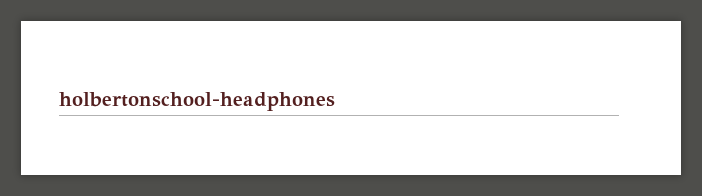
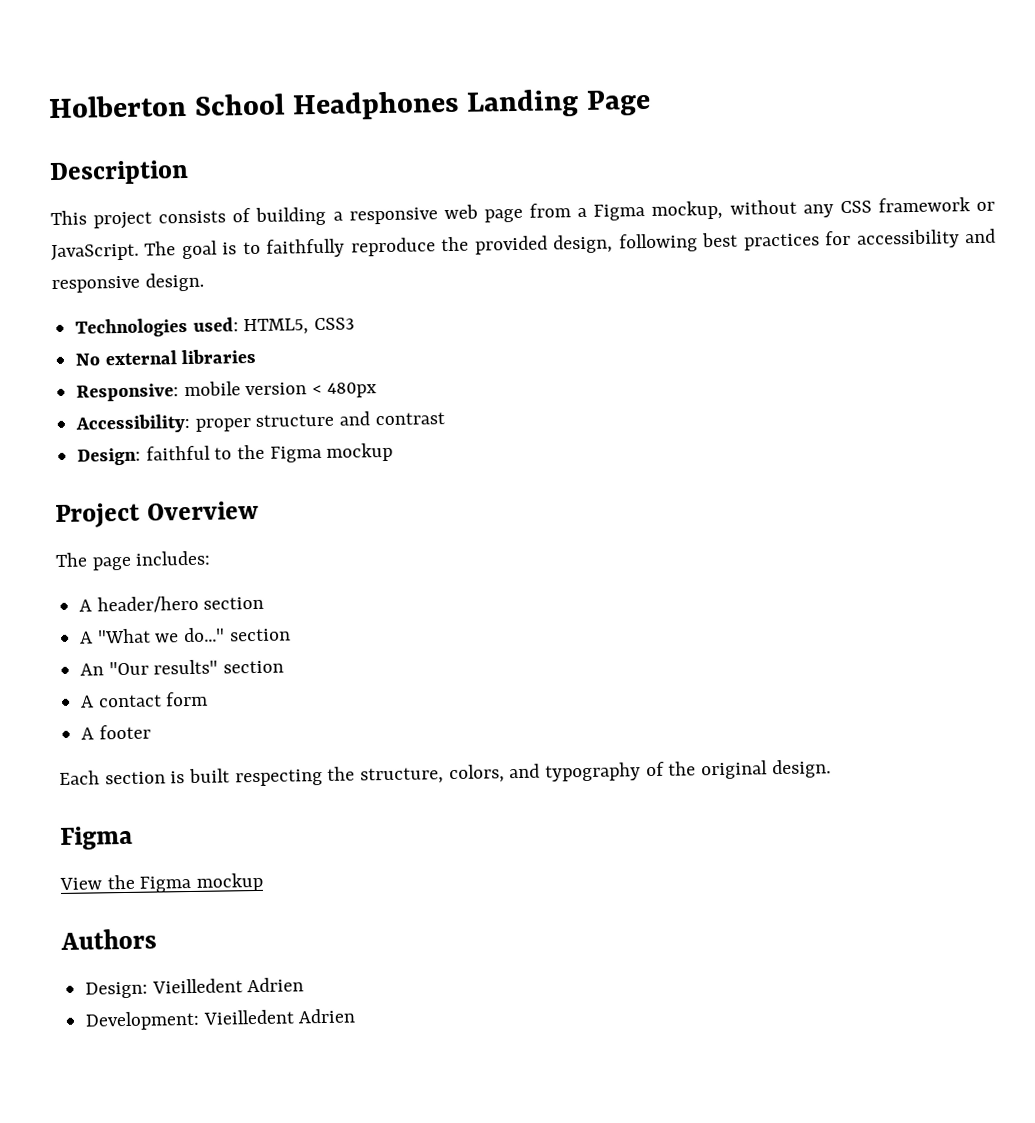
- holbertonschool-headphones
+ Holberton School Headphones Landing Page
+ Description
+ This project consists of building a responsive web page from a Figma mockup, without any CSS framework or JavaScript. The goal is to faithfully reproduce the provided design, following best practices for accessibility and responsive design.
+ Technologies used: HTML5, CSS3
+ No external libraries
+ Responsive: mobile version < 480px
+ Accessibility: proper structure and contrast
+ Design: faithful to the Figma mockup
+ Project Overview
+ The page includes:
+ A header/hero section
+ A "What we do..." section
+ An "Our results" section
+ A contact form
+ A footer
+ Each section is built respecting the structure, colors, and typography of the original design.
+ Figma
+ View the Figma mockup
+ Authors
+ Design: Vieilledent Adrien
+ Development: Vieilledent Adrien

